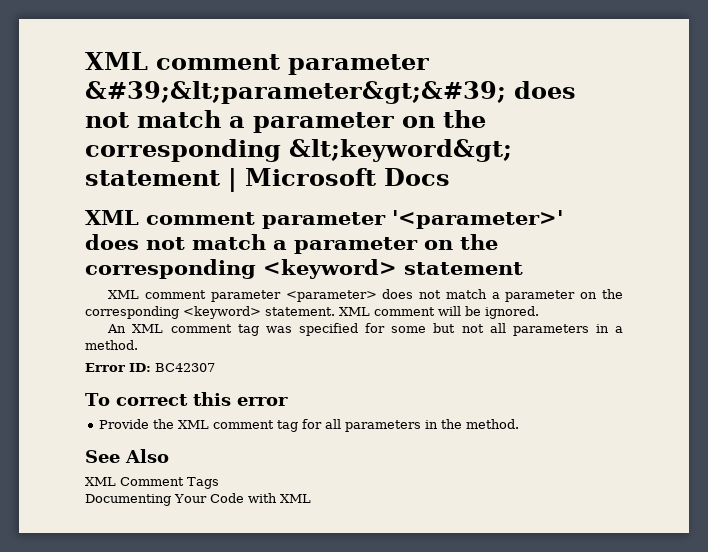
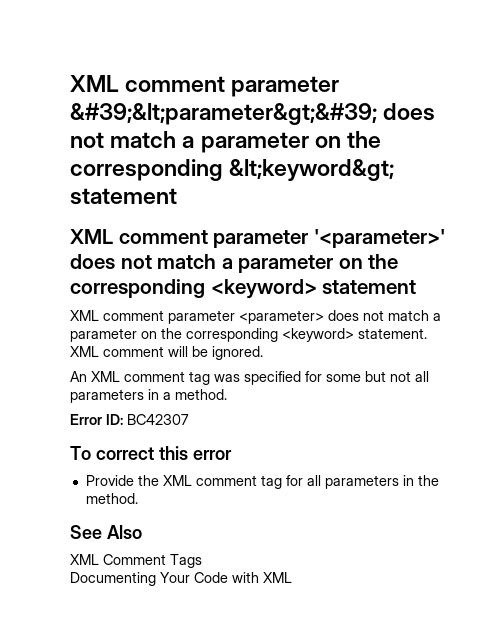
- XML comment parameter &#39;&lt;parameter&gt;&#39; does not match a parameter on the corresponding &lt;keyword&gt; statement | Microsoft Docs
+ XML comment parameter &#39;&lt;parameter&gt;&#39; does not match a parameter on the corresponding &lt;keyword&gt; statement

